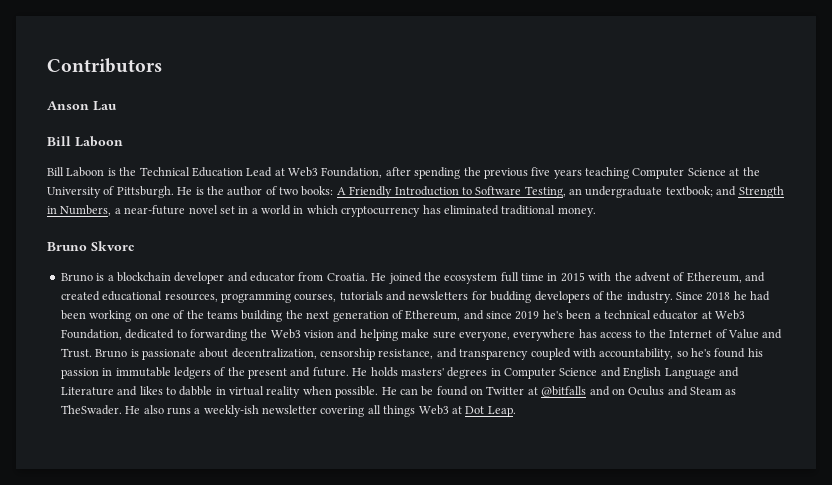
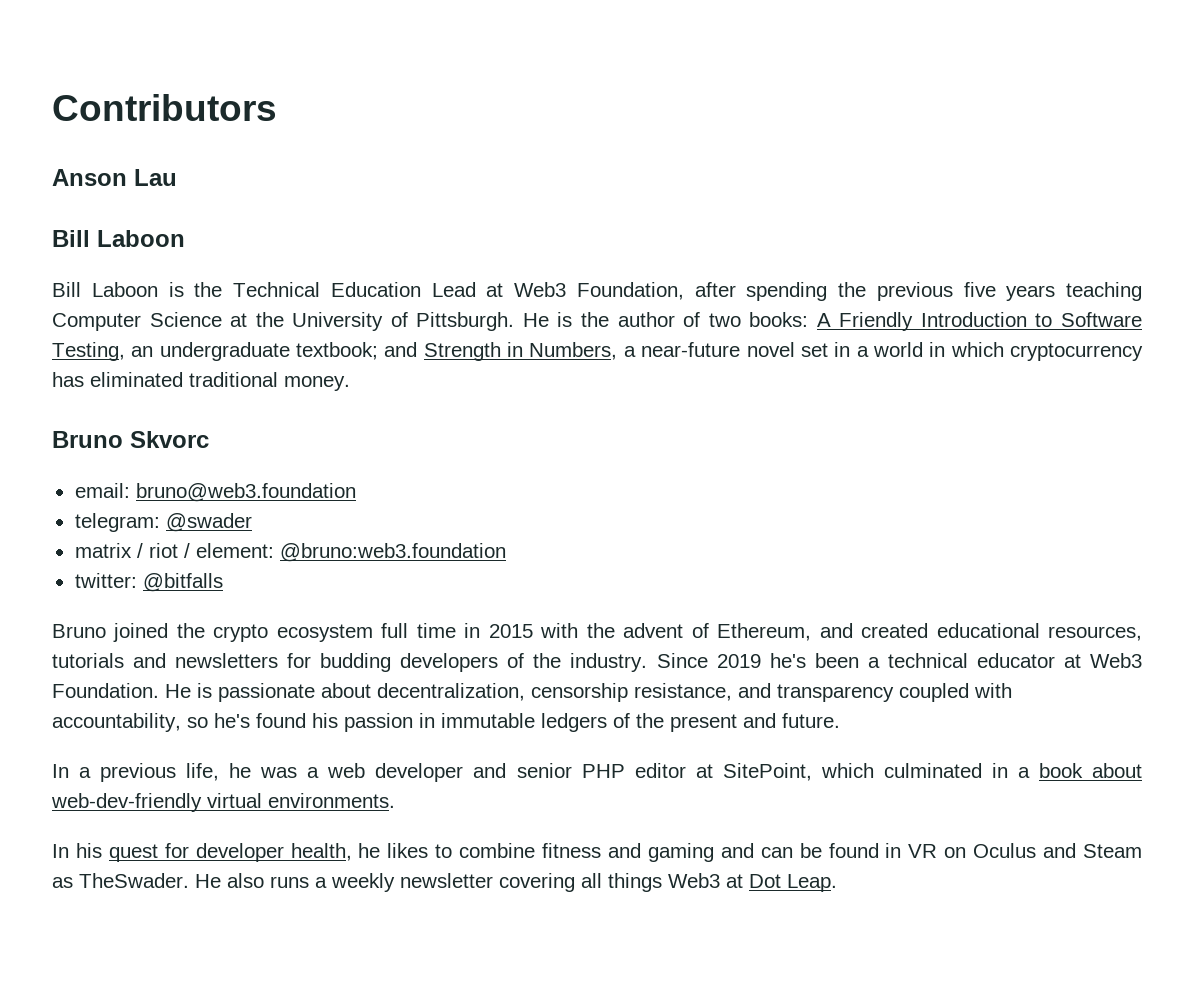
- Bruno is a blockchain developer and educator from Croatia. He joined the ecosystem full time in 2015 with the advent of Ethereum, and created educational resources, programming courses, tutorials and newsletters for budding developers of the industry.
+ email: bruno@web3.foundation
+ telegram: @swader
+ matrix / riot / element: @bruno:web3.foundation
+ twitter: @bitfalls
+ Bruno joined the crypto ecosystem full time in 2015 with the advent of Ethereum, and created educational resources, tutorials and newsletters for budding developers of the industry.
- Since 2018 he had been working on one of the teams building the next generation of Ethereum, and since 2019 he's been a technical educator at Web3 Foundation, dedicated to forwarding the Web3 vision and helping make sure everyone, everywhere has access to the Internet of Value and Trust. Bruno is passionate about decentralization, censorship resistance, and transparency coupled with accountability, so he's found his passion in immutable ledgers of the present and future. He holds masters' degrees in Computer Science and English Language and Literature and likes to dabble in virtual reality when possible. He can be found on Twitter at @bitfalls and on Oculus and Steam as TheSwader.
+ Since 2019 he's been a technical educator at Web3 Foundation. He is passionate about decentralization, censorship resistance, and transparency coupled with accountability, so he's found his passion in immutable ledgers of the present and future.
+ In a previous life, he was a web developer and senior PHP editor at SitePoint, which culminated in a book about web-dev-friendly virtual environments.
+ In his quest for developer health, he likes to combine fitness and gaming and can be found in VR on Oculus and Steam as TheSwader.
- He also runs a weekly-ish newsletter covering all things Web3 at Dot Leap.
+ He also runs a weekly newsletter covering all things Web3 at Dot Leap.

